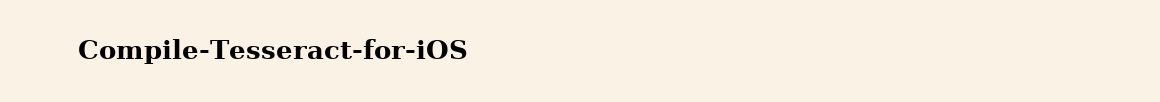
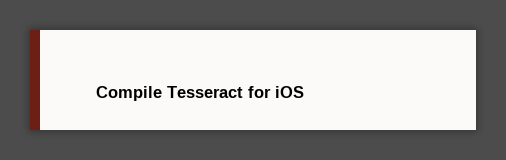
- Compile-Tesseract-for-iOS
+ Compile Tesseract for iOS

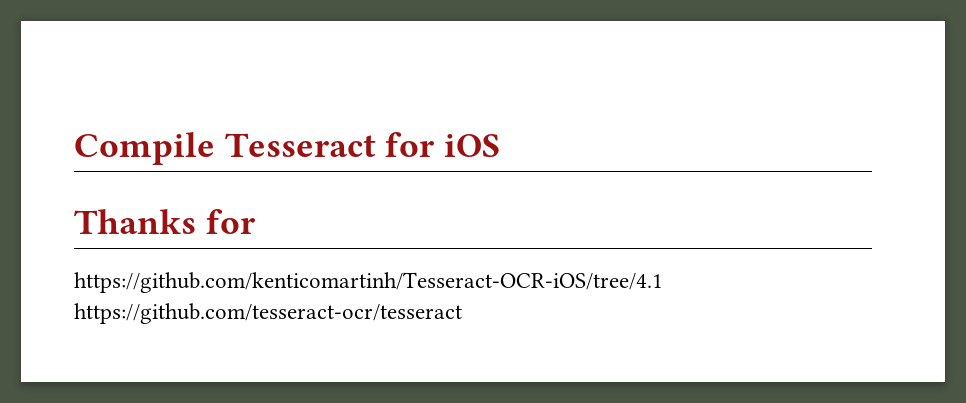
+ Thanks for
+ https://github.com/kenticomartinh/Tesseract-OCR-iOS/tree/4.1 https://github.com/tesseract-ocr/tesseract

